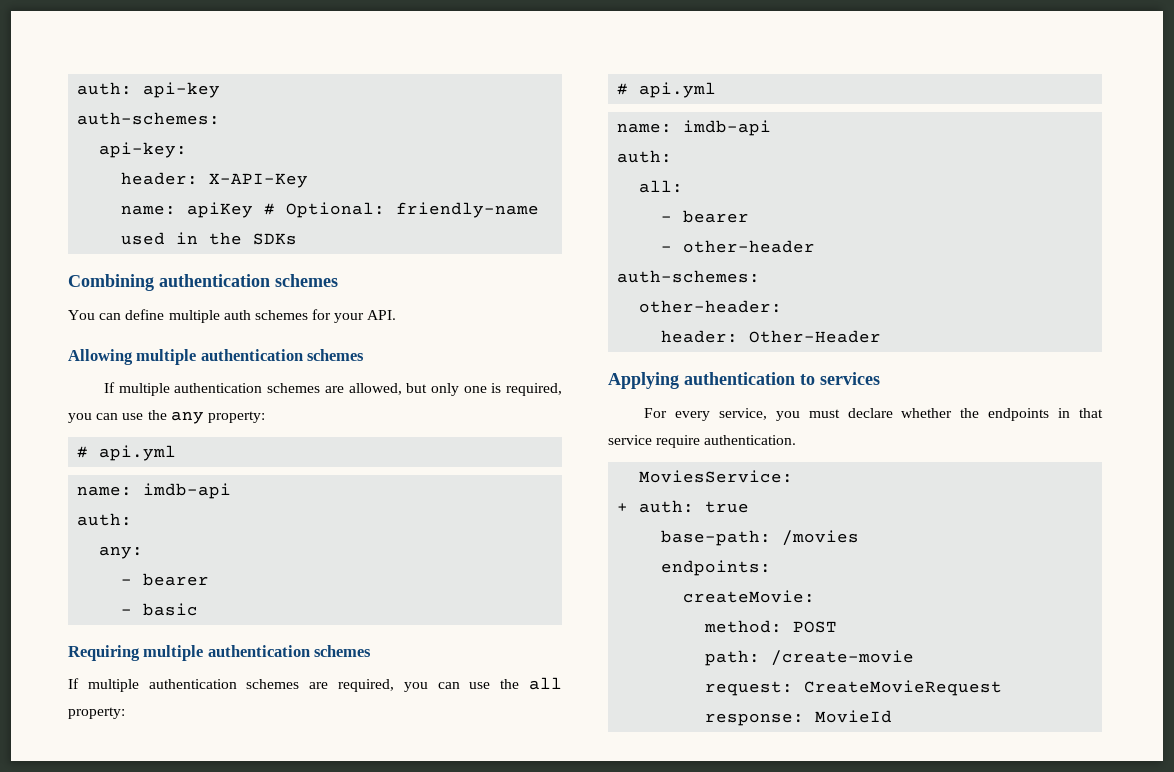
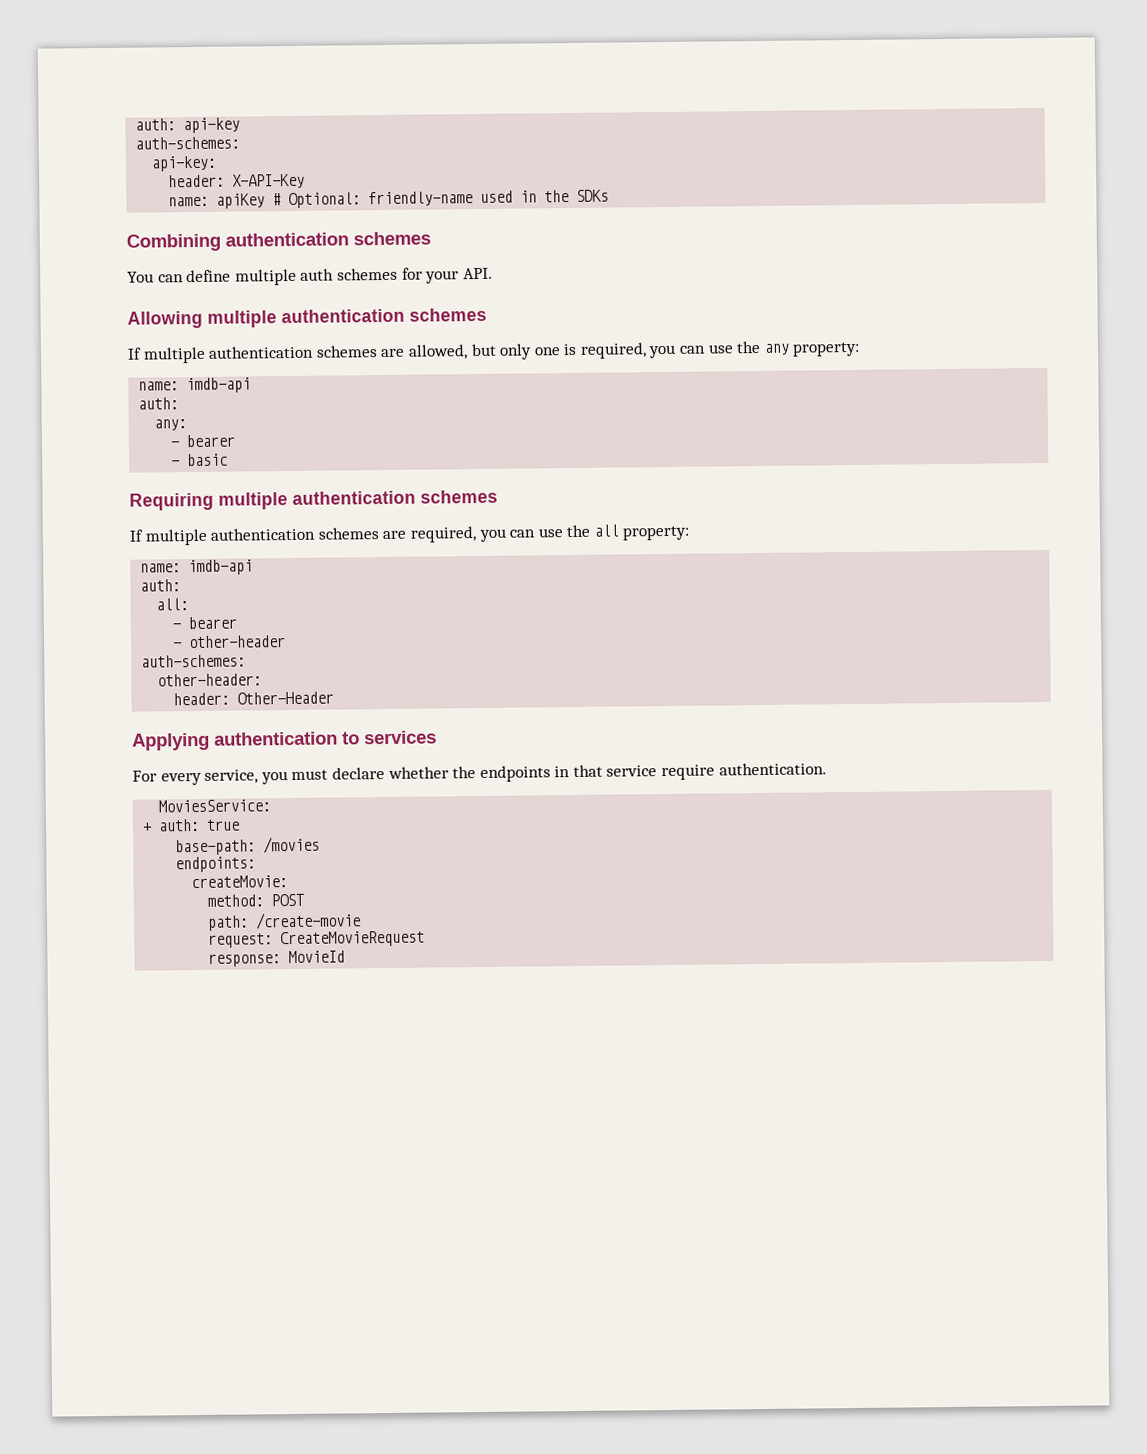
  If multiple authentication schemes are allowed, but only one is required, you can use the any property:
- # api.yml
  If multiple authentication schemes are required, you can use the all property:
- # api.yml

